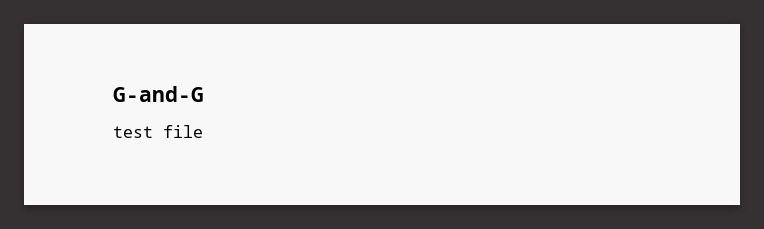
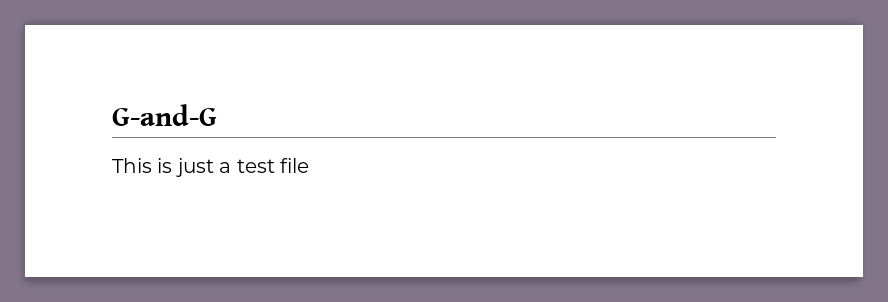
- test file
+ This is just a test file

